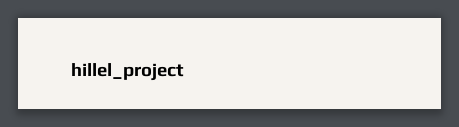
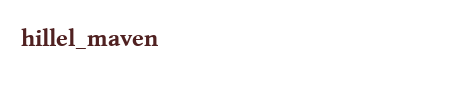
- hillel_project
+ hillel_maven

